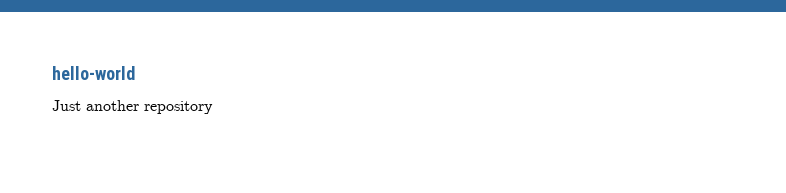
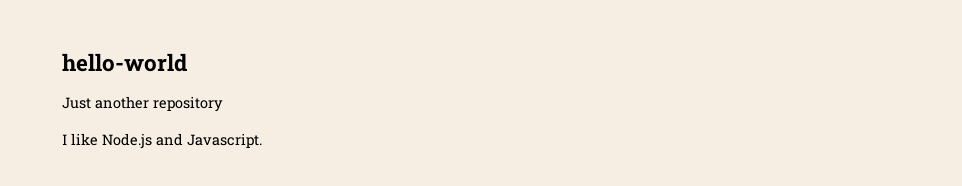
+ I like Node.js and Javascript.

